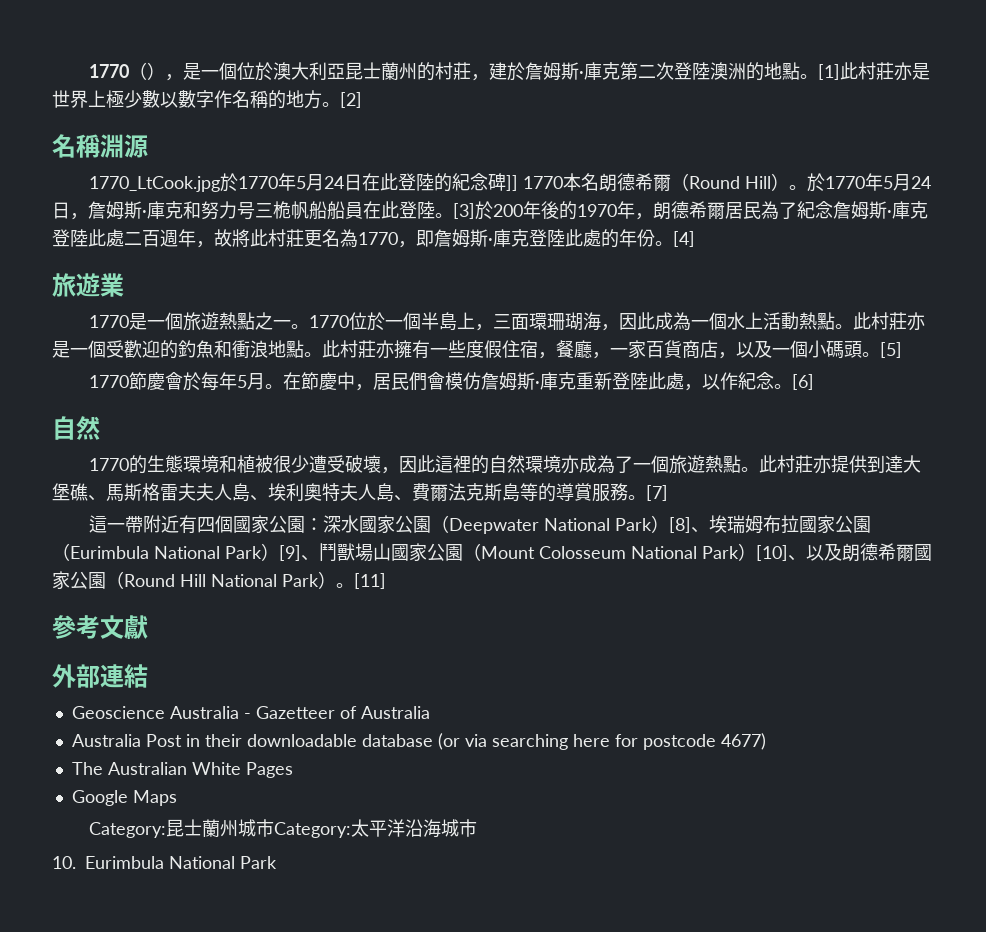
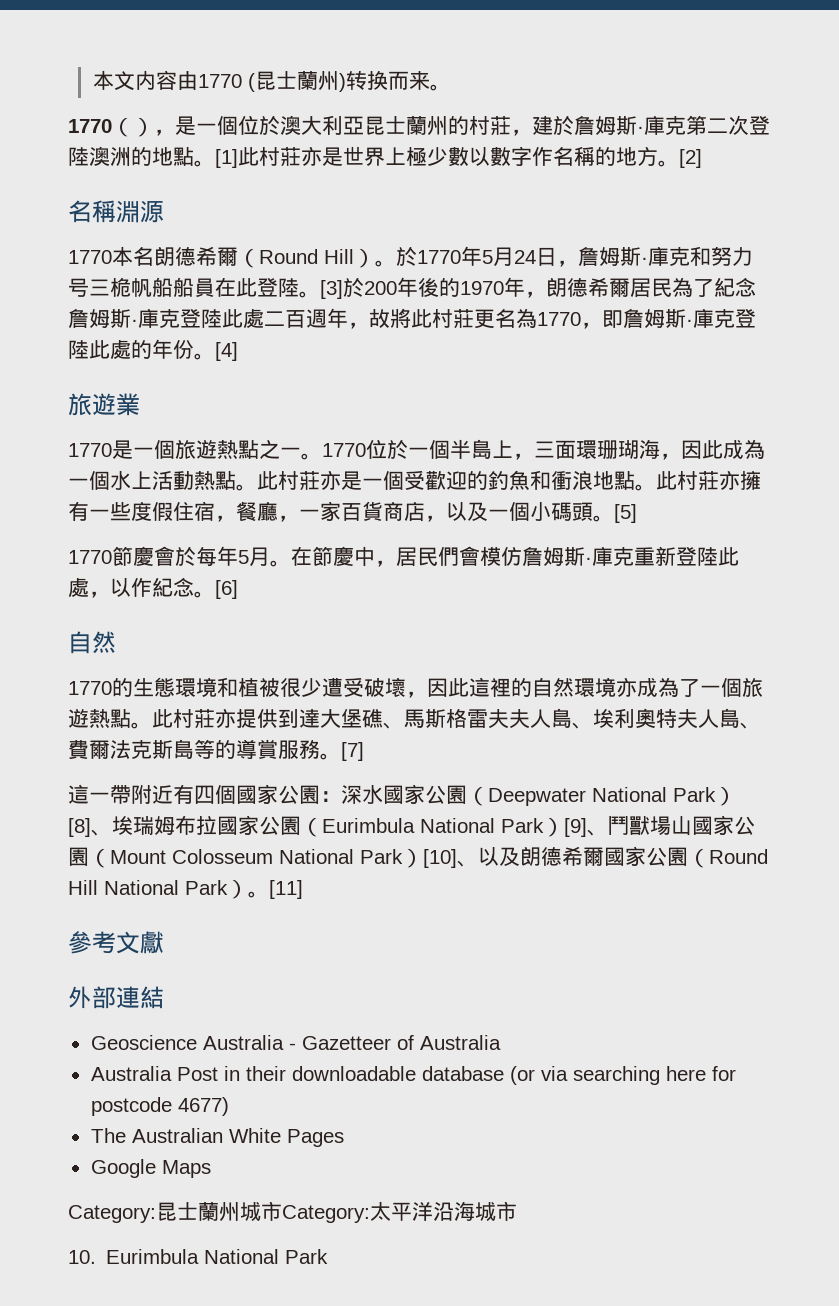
+ 本文内容由1770 (昆士蘭州)转换而来。
- 1770_LtCook.jpg於1770年5月24日在此登陸的紀念碑]] 1770本名朗德希爾（Round Hill）。
+ 1770本名朗德希爾（Round Hill）。

